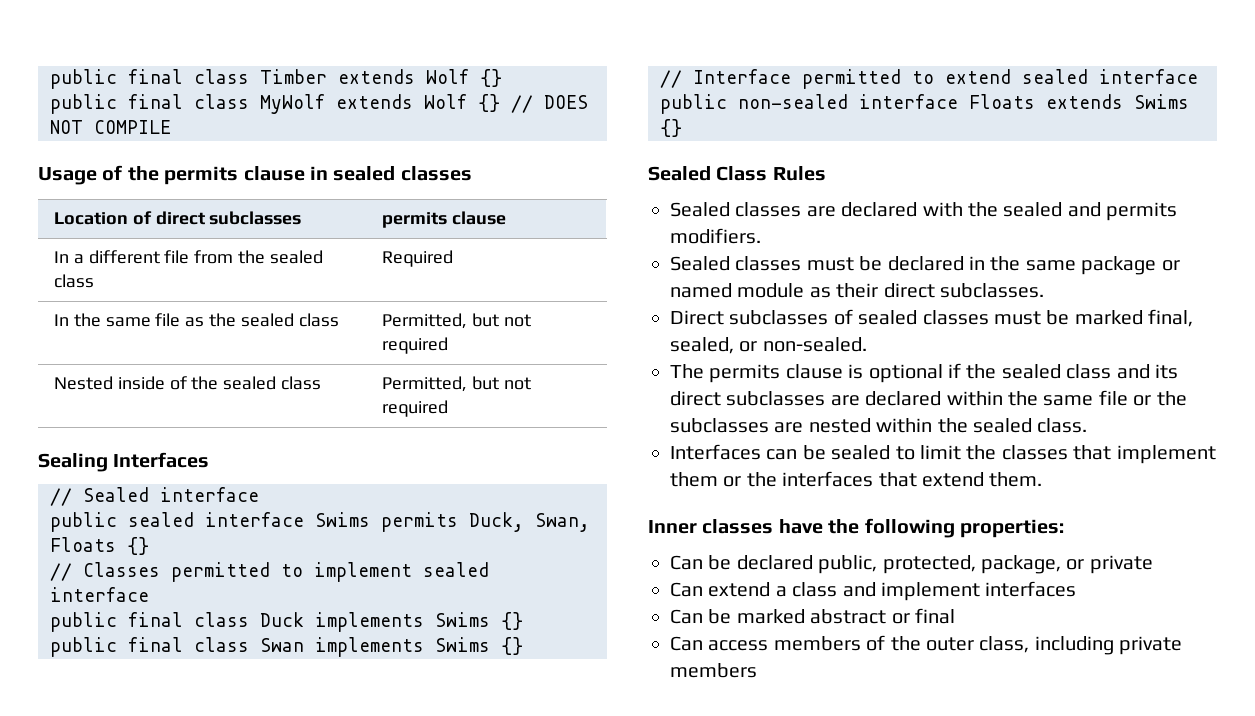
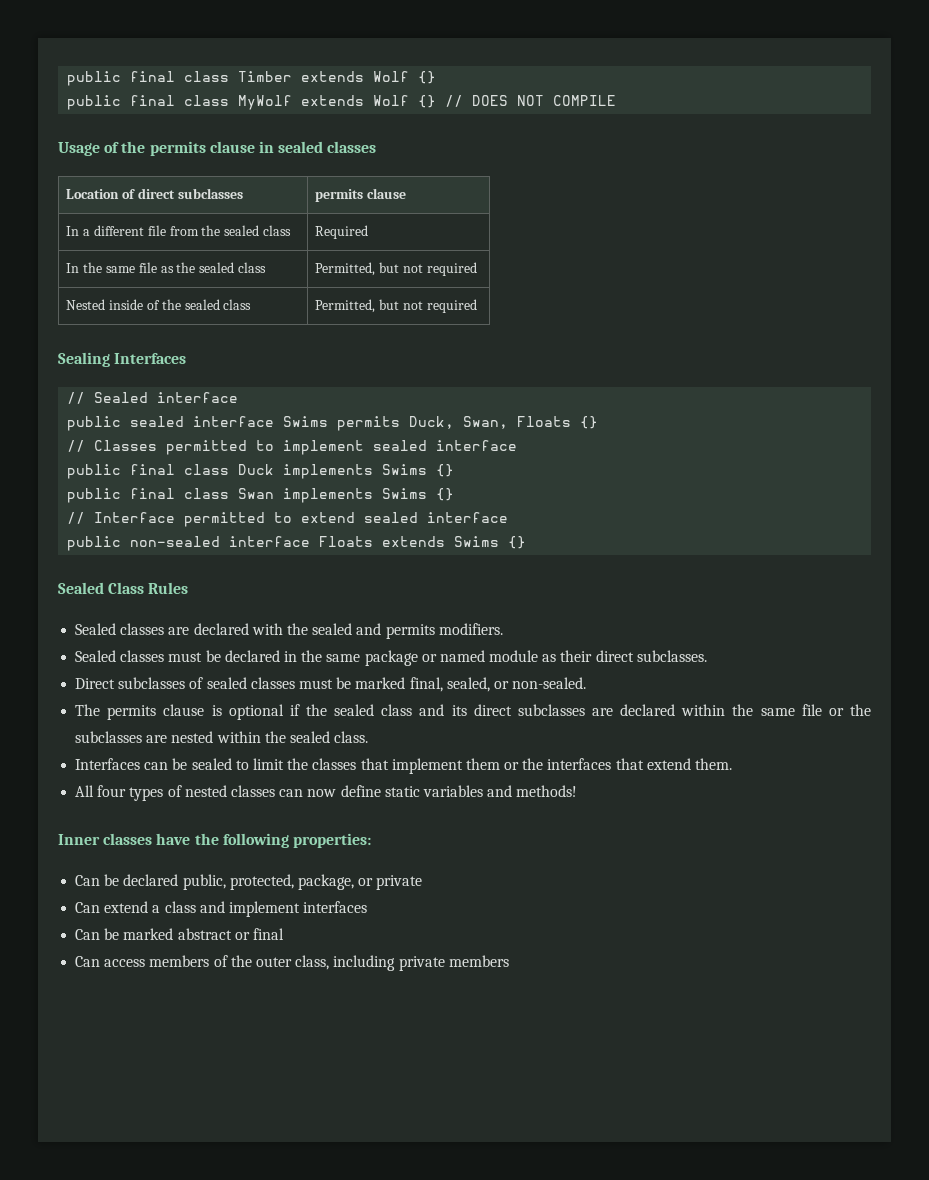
+ All four types of nested classes can now define static variables and methods!

